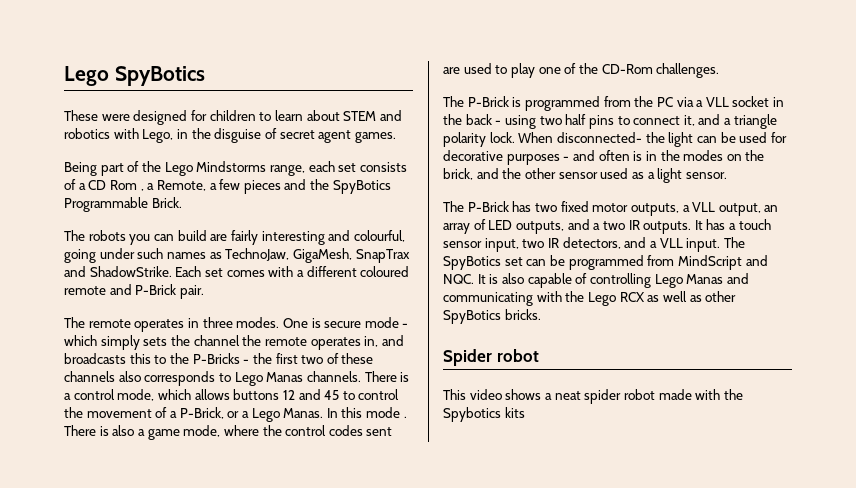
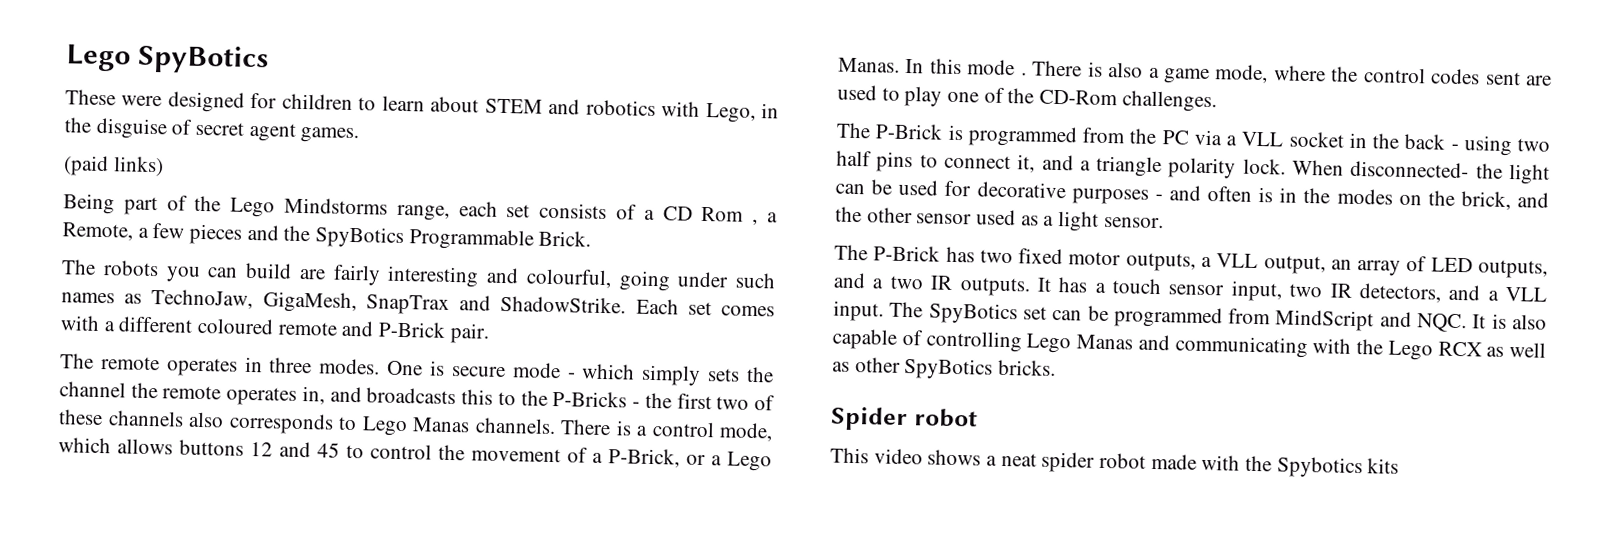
+ (paid links)

